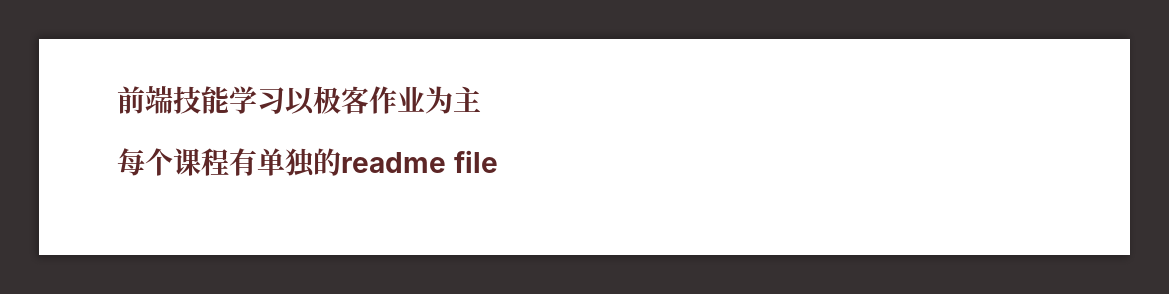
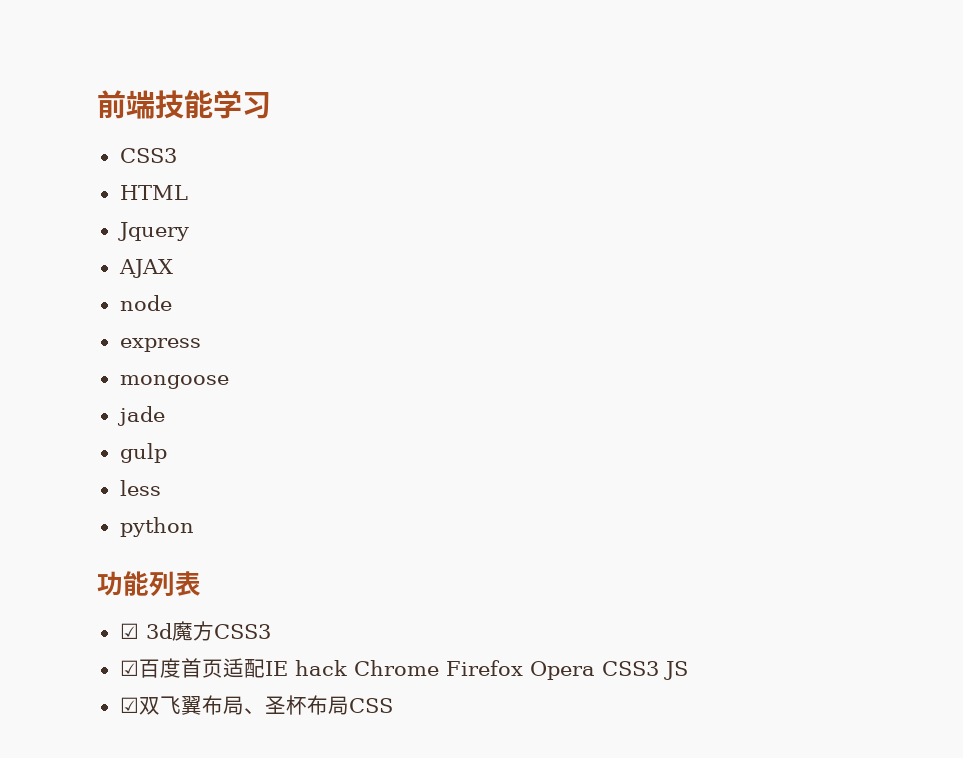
- 前端技能学习以极客作业为主
- 每个课程有单独的readme file
+ 前端技能学习
+ CSS3
+ HTML
+ Jquery
+ AJAX
+ node
+ express
+ mongoose
+ jade
+ gulp
+ less
+ python
+ 功能列表
+ ☑ 3d魔方CSS3
+ ☑百度首页适配IE hack Chrome Firefox Opera CSS3 JS
+ ☑双飞翼布局、圣杯布局CSS

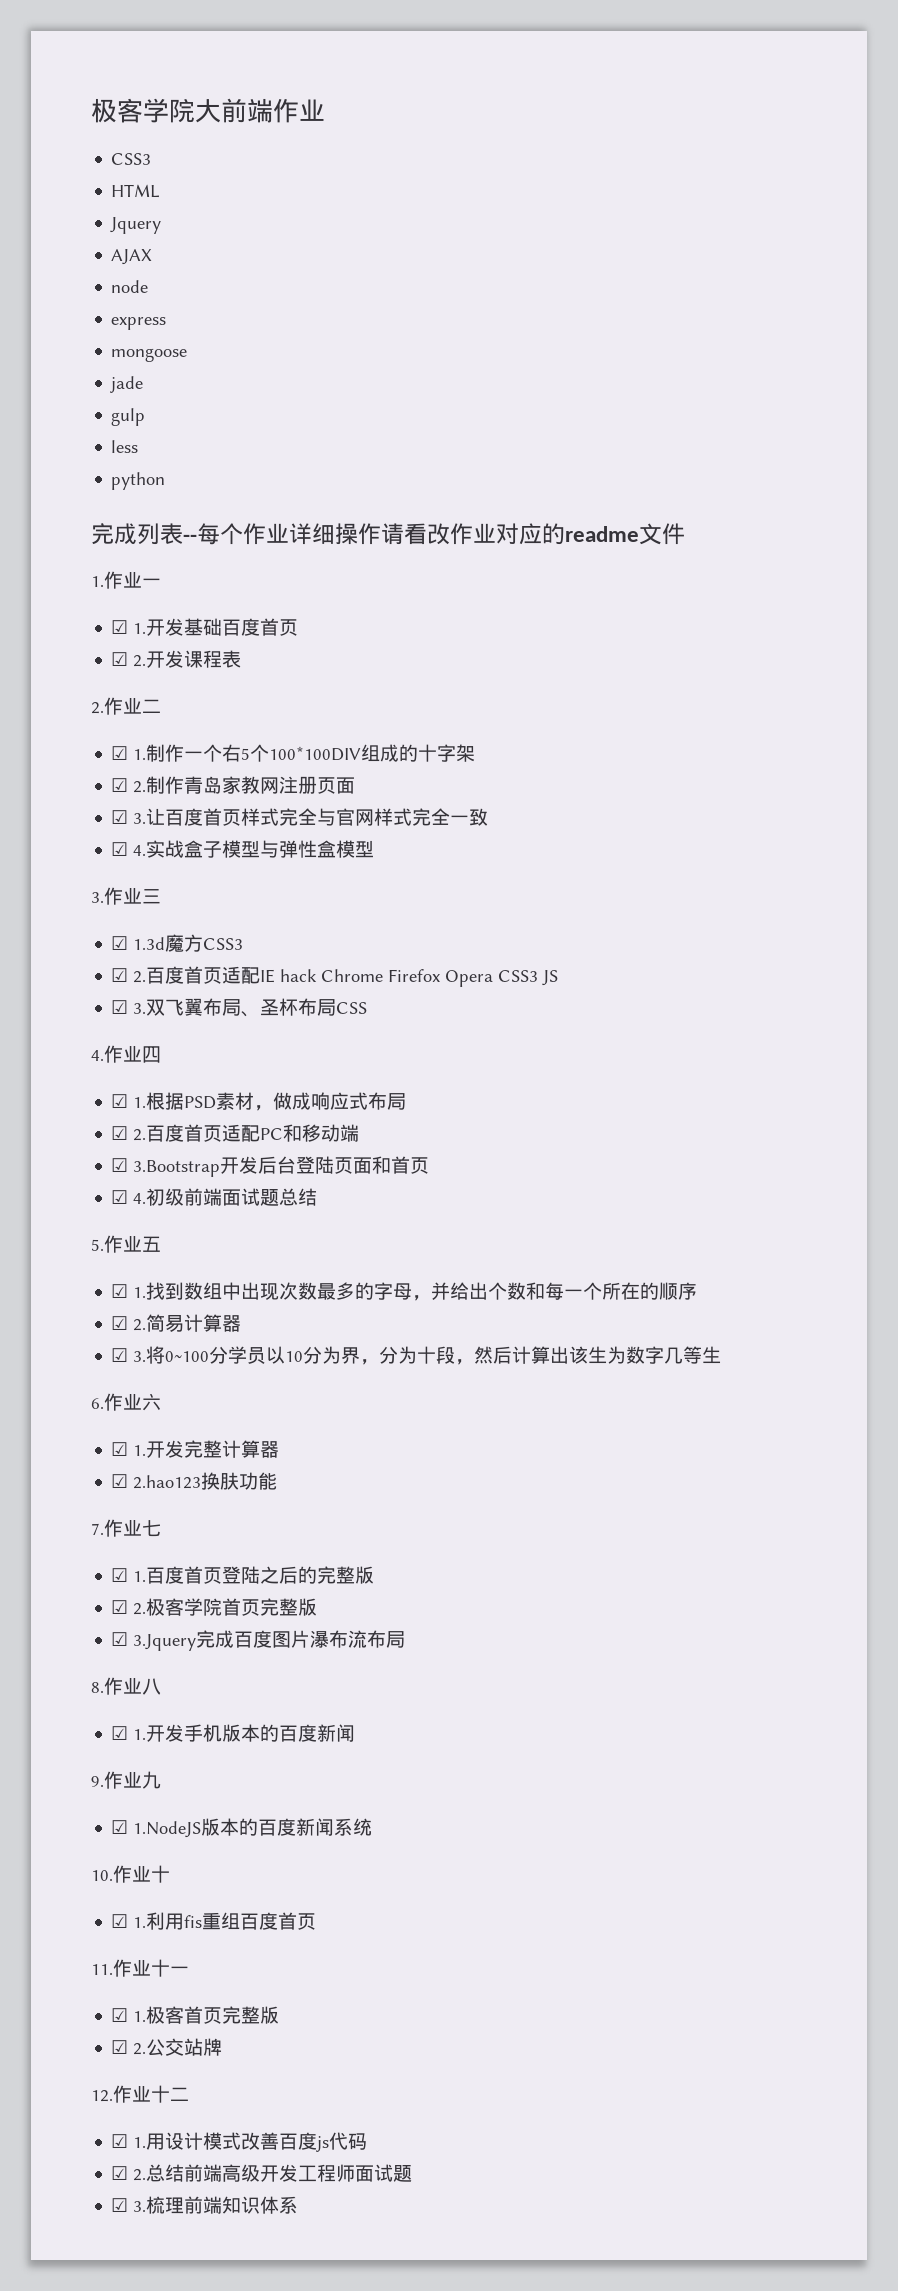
- 前端技能学习
+ 极客学院大前端作业
- 功能列表
- ☑ 3d魔方CSS3
+ 完成列表--每个作业详细操作请看改作业对应的readme文件
+ 1.作业一
+ ☑ 1.开发基础百度首页
+ ☑ 2.开发课程表
+ 2.作业二
+ ☑ 1.制作一个右5个100*100DIV组成的十字架
+ ☑ 2.制作青岛家教网注册页面
+ ☑ 3.让百度首页样式完全与官网样式完全一致
+ ☑ 4.实战盒子模型与弹性盒模型
+ 3.作业三
+ ☑ 1.3d魔方CSS3
- ☑百度首页适配IE hack Chrome Firefox Opera CSS3 JS
+ ☑ 2.百度首页适配IE hack Chrome Firefox Opera CSS3 JS
- ☑双飞翼布局、圣杯布局CSS
+ ☑ 3.双飞翼布局、圣杯布局CSS
+ 4.作业四
+ ☑ 1.根据PSD素材，做成响应式布局
+ ☑ 2.百度首页适配PC和移动端
+ ☑ 3.Bootstrap开发后台登陆页面和首页
+ ☑ 4.初级前端面试题总结
+ 5.作业五
+ ☑ 1.找到数组中出现次数最多的字母，并给出个数和每一个所在的顺序
+ ☑ 2.简易计算器
+ ☑ 3.将0~100分学员以10分为界，分为十段，然后计算出该生为数字几等生
+ 6.作业六
+ ☑ 1.开发完整计算器
+ ☑ 2.hao123换肤功能
+ 7.作业七
+ ☑ 1.百度首页登陆之后的完整版
+ ☑ 2.极客学院首页完整版
+ ☑ 3.Jquery完成百度图片瀑布流布局
+ 8.作业八
+ ☑ 1.开发手机版本的百度新闻
+ 9.作业九
+ ☑ 1.NodeJS版本的百度新闻系统
+ 10.作业十
+ ☑ 1.利用fis重组百度首页
+ 11.作业十一
+ ☑ 1.极客首页完整版
+ ☑ 2.公交站牌
+ 12.作业十二
+ ☑ 1.用设计模式改善百度js代码
+ ☑ 2.总结前端高级开发工程师面试题
+ ☑ 3.梳理前端知识体系

